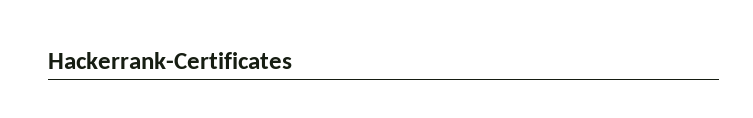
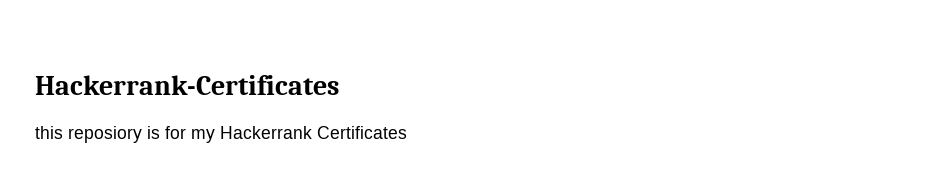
+ this reposiory is for my Hackerrank Certificates

